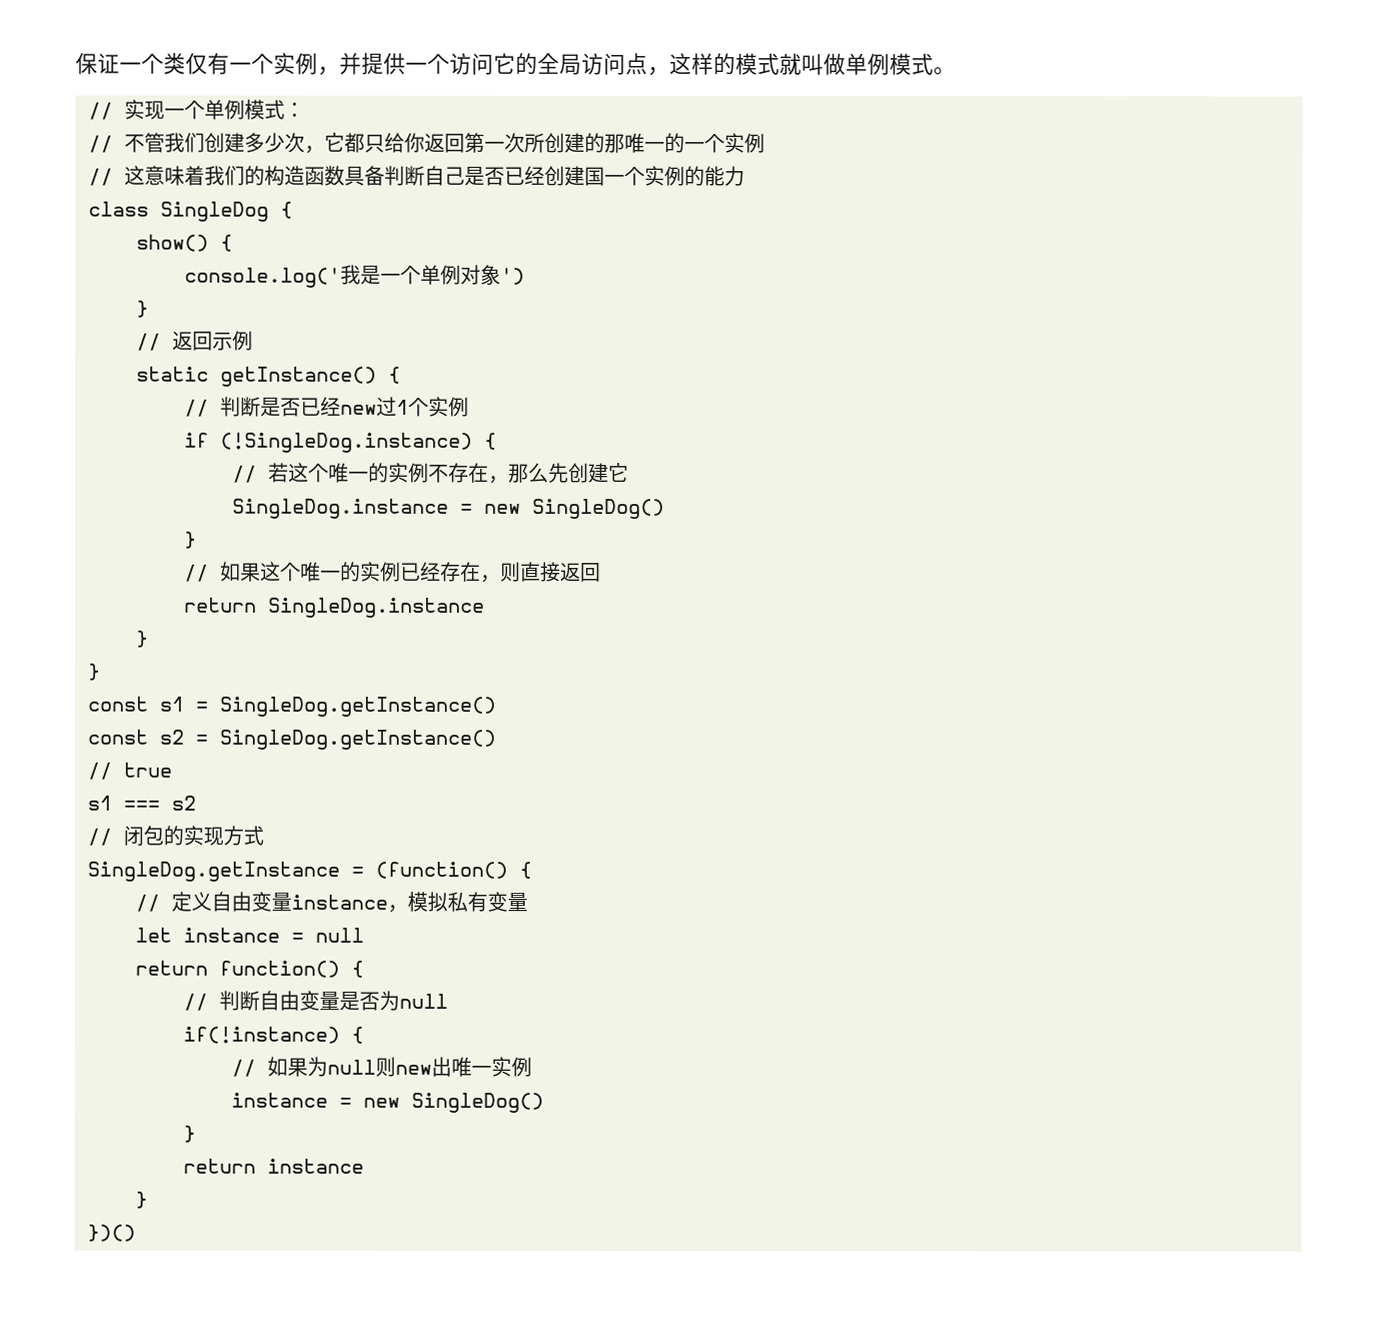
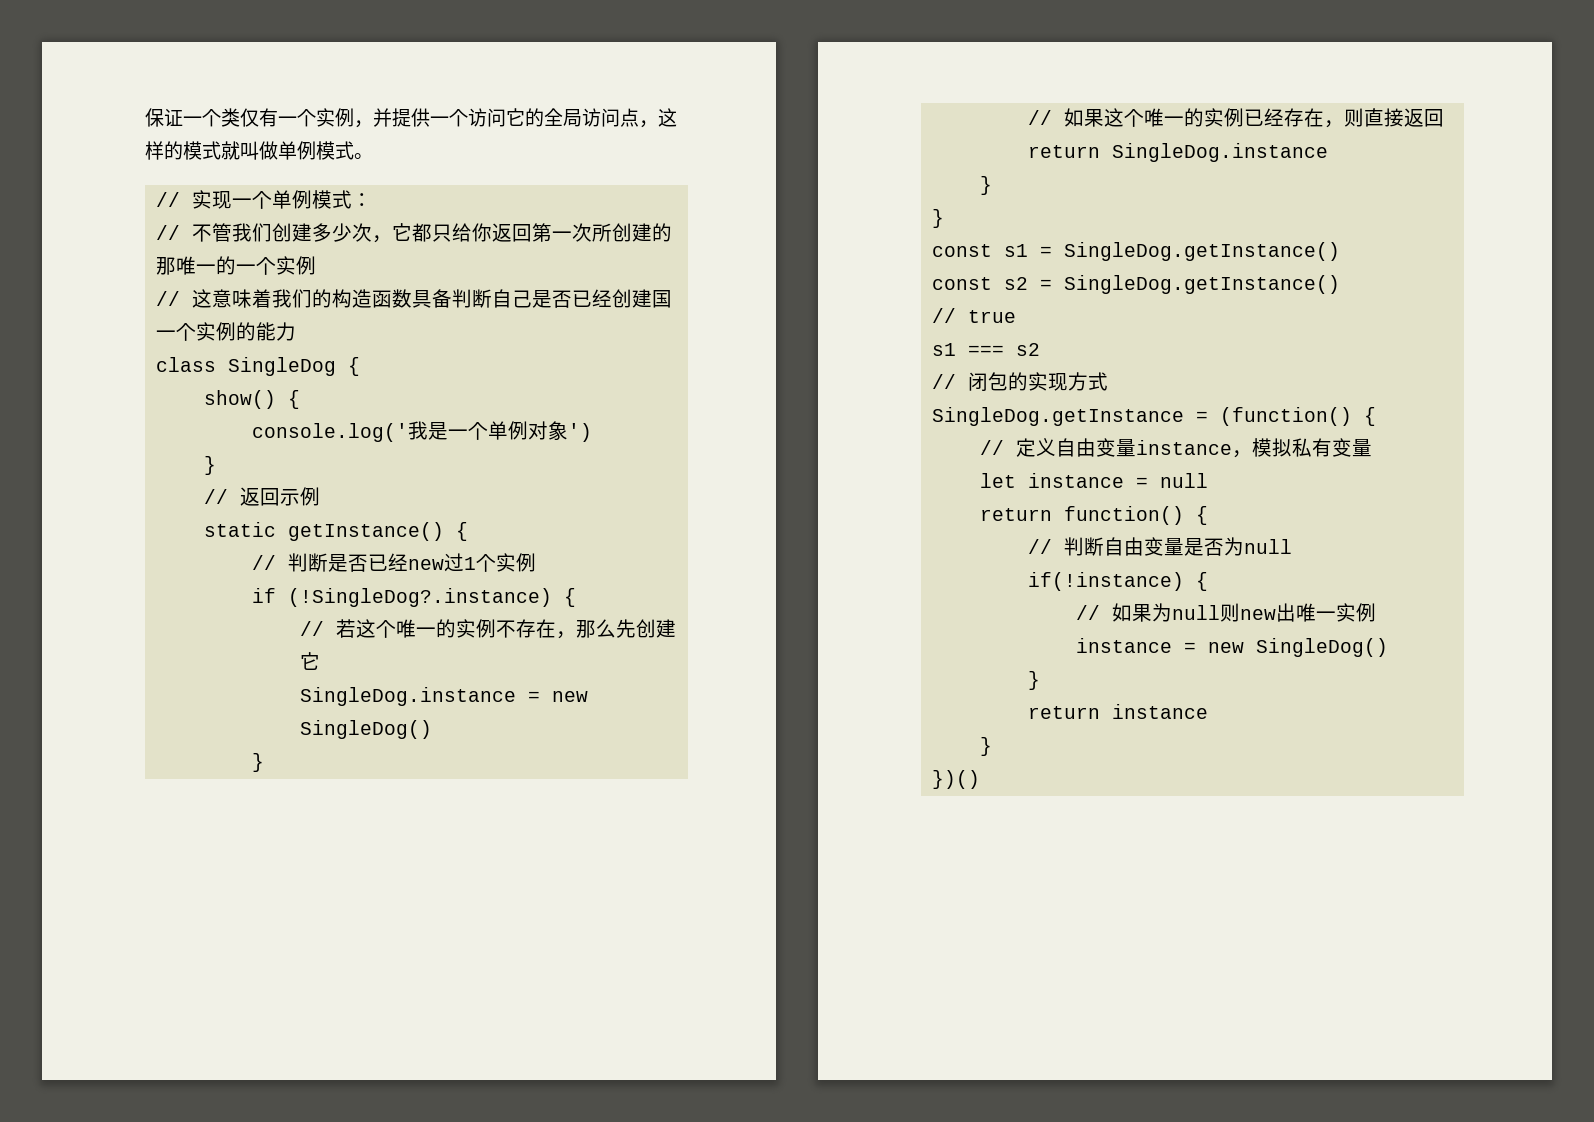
- if (!SingleDog.instance) {
+ if (!SingleDog?.instance) {

